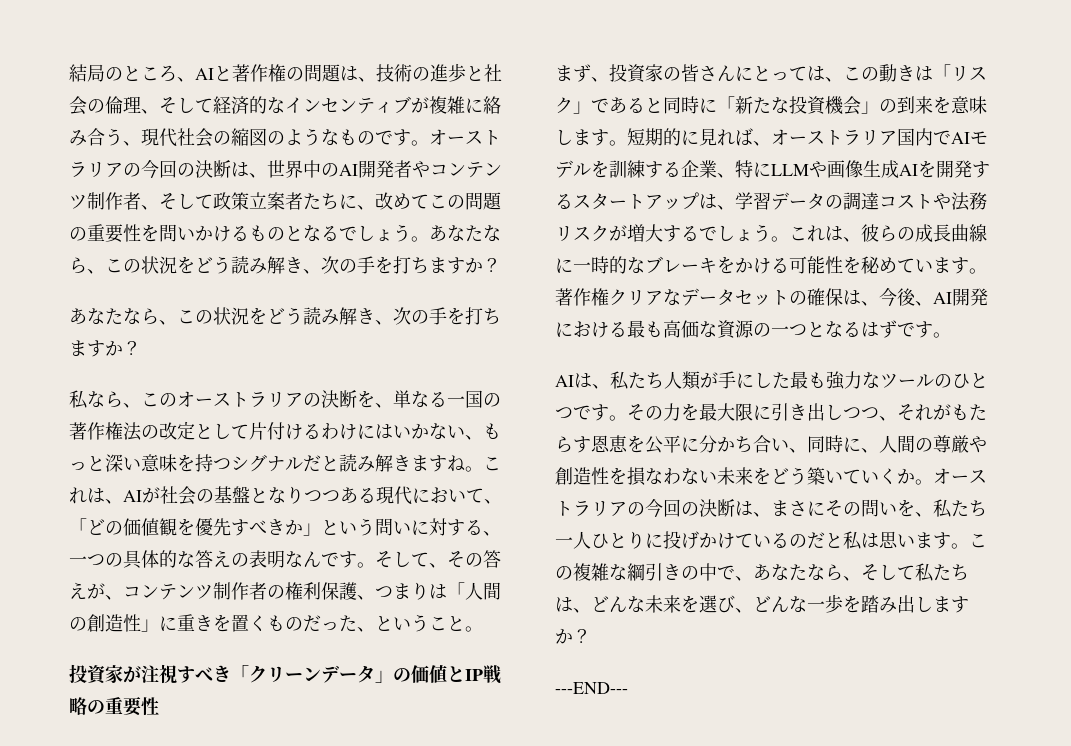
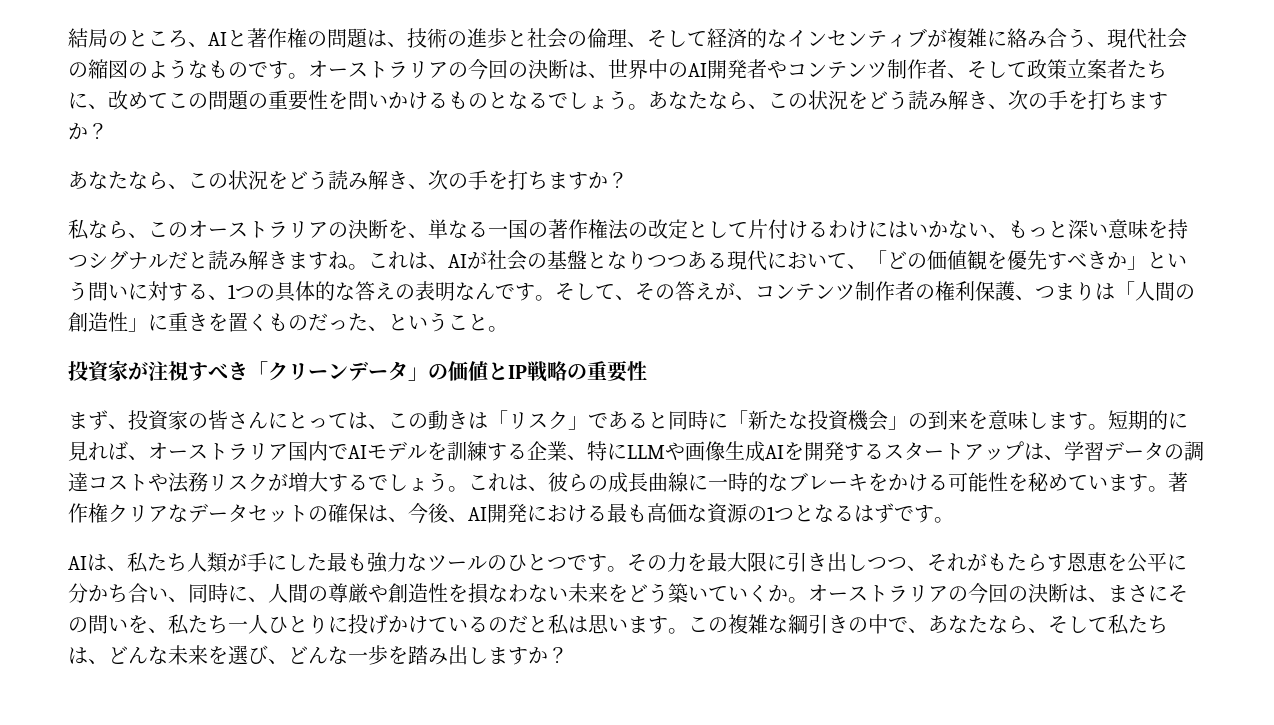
- これは、AIが社会の基盤となりつつある現代において、「どの価値観を優先すべきか」という問いに対する、一つの具体的な答えの表明なんです。
+ これは、AIが社会の基盤となりつつある現代において、「どの価値観を優先すべきか」という問いに対する、1つの具体的な答えの表明なんです。
- 著作権クリアなデータセットの確保は、今後、AI開発における最も高価な資源の一つとなるはずです。
+ 著作権クリアなデータセットの確保は、今後、AI開発における最も高価な資源の1つとなるはずです。
- ---END---

